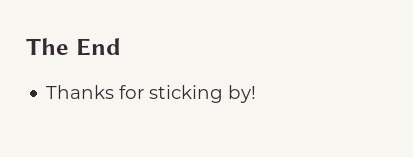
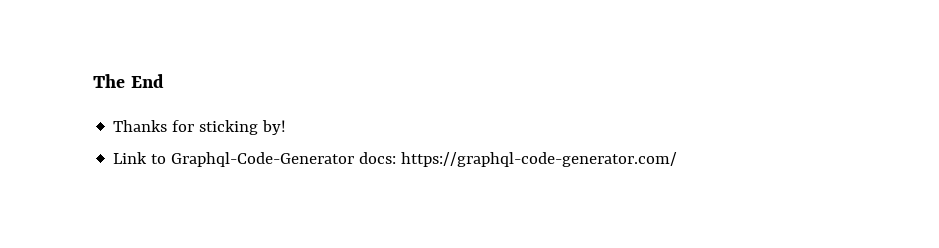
+ Link to Graphql-Code-Generator docs: https://graphql-code-generator.com/

